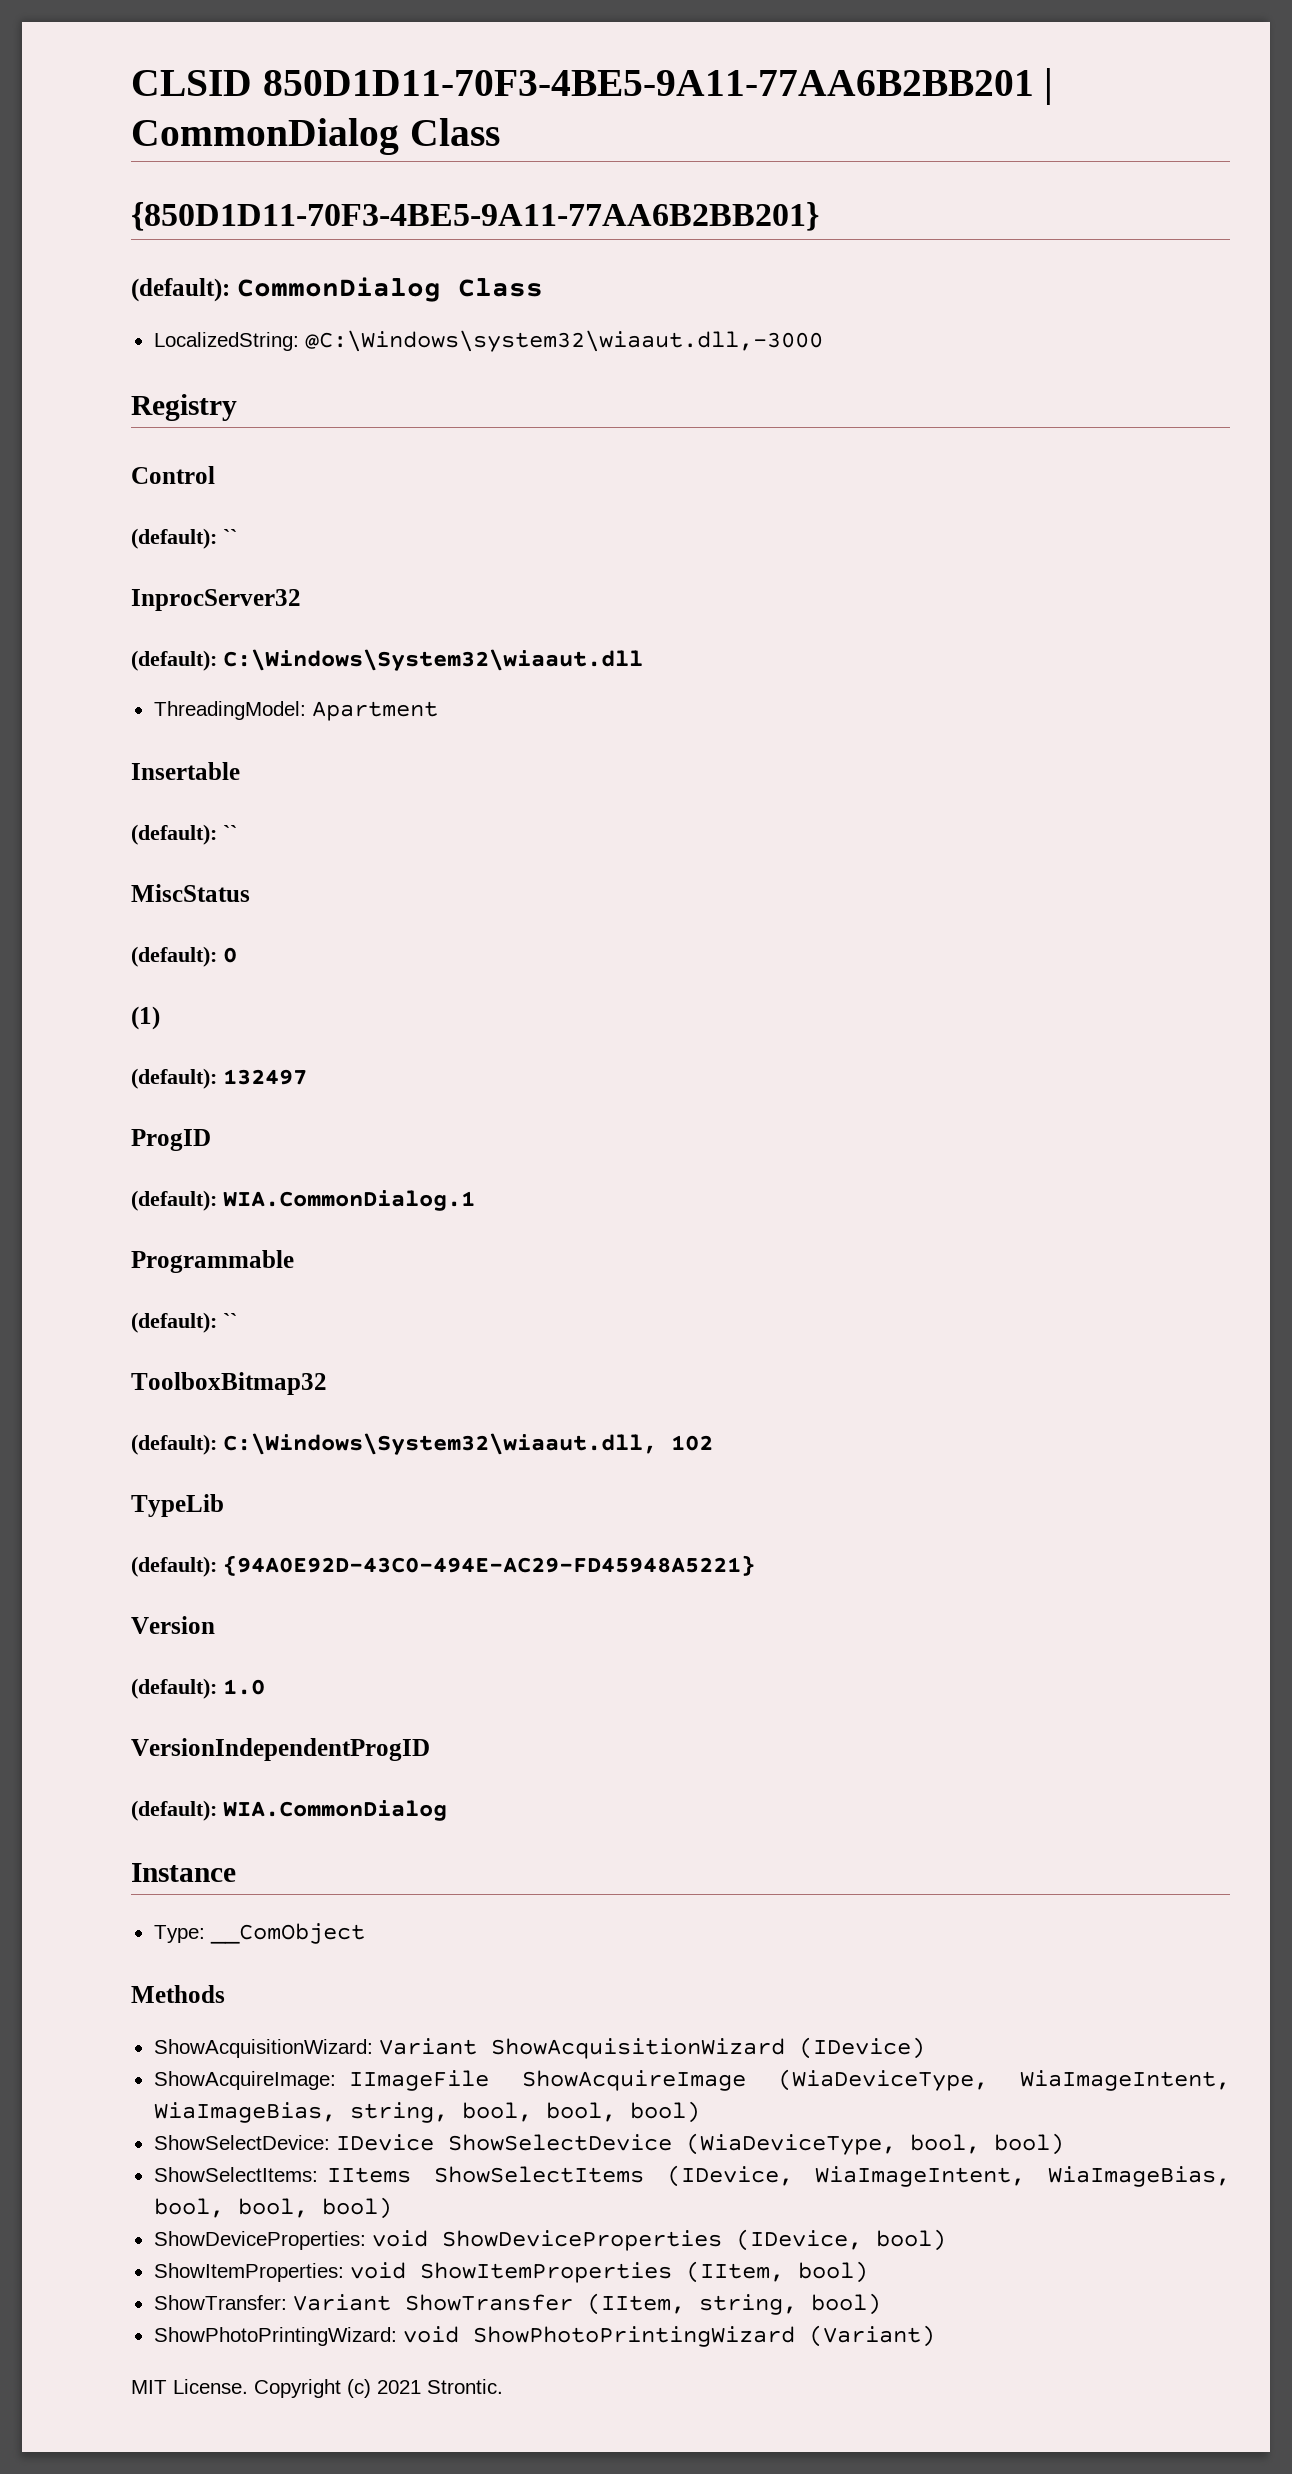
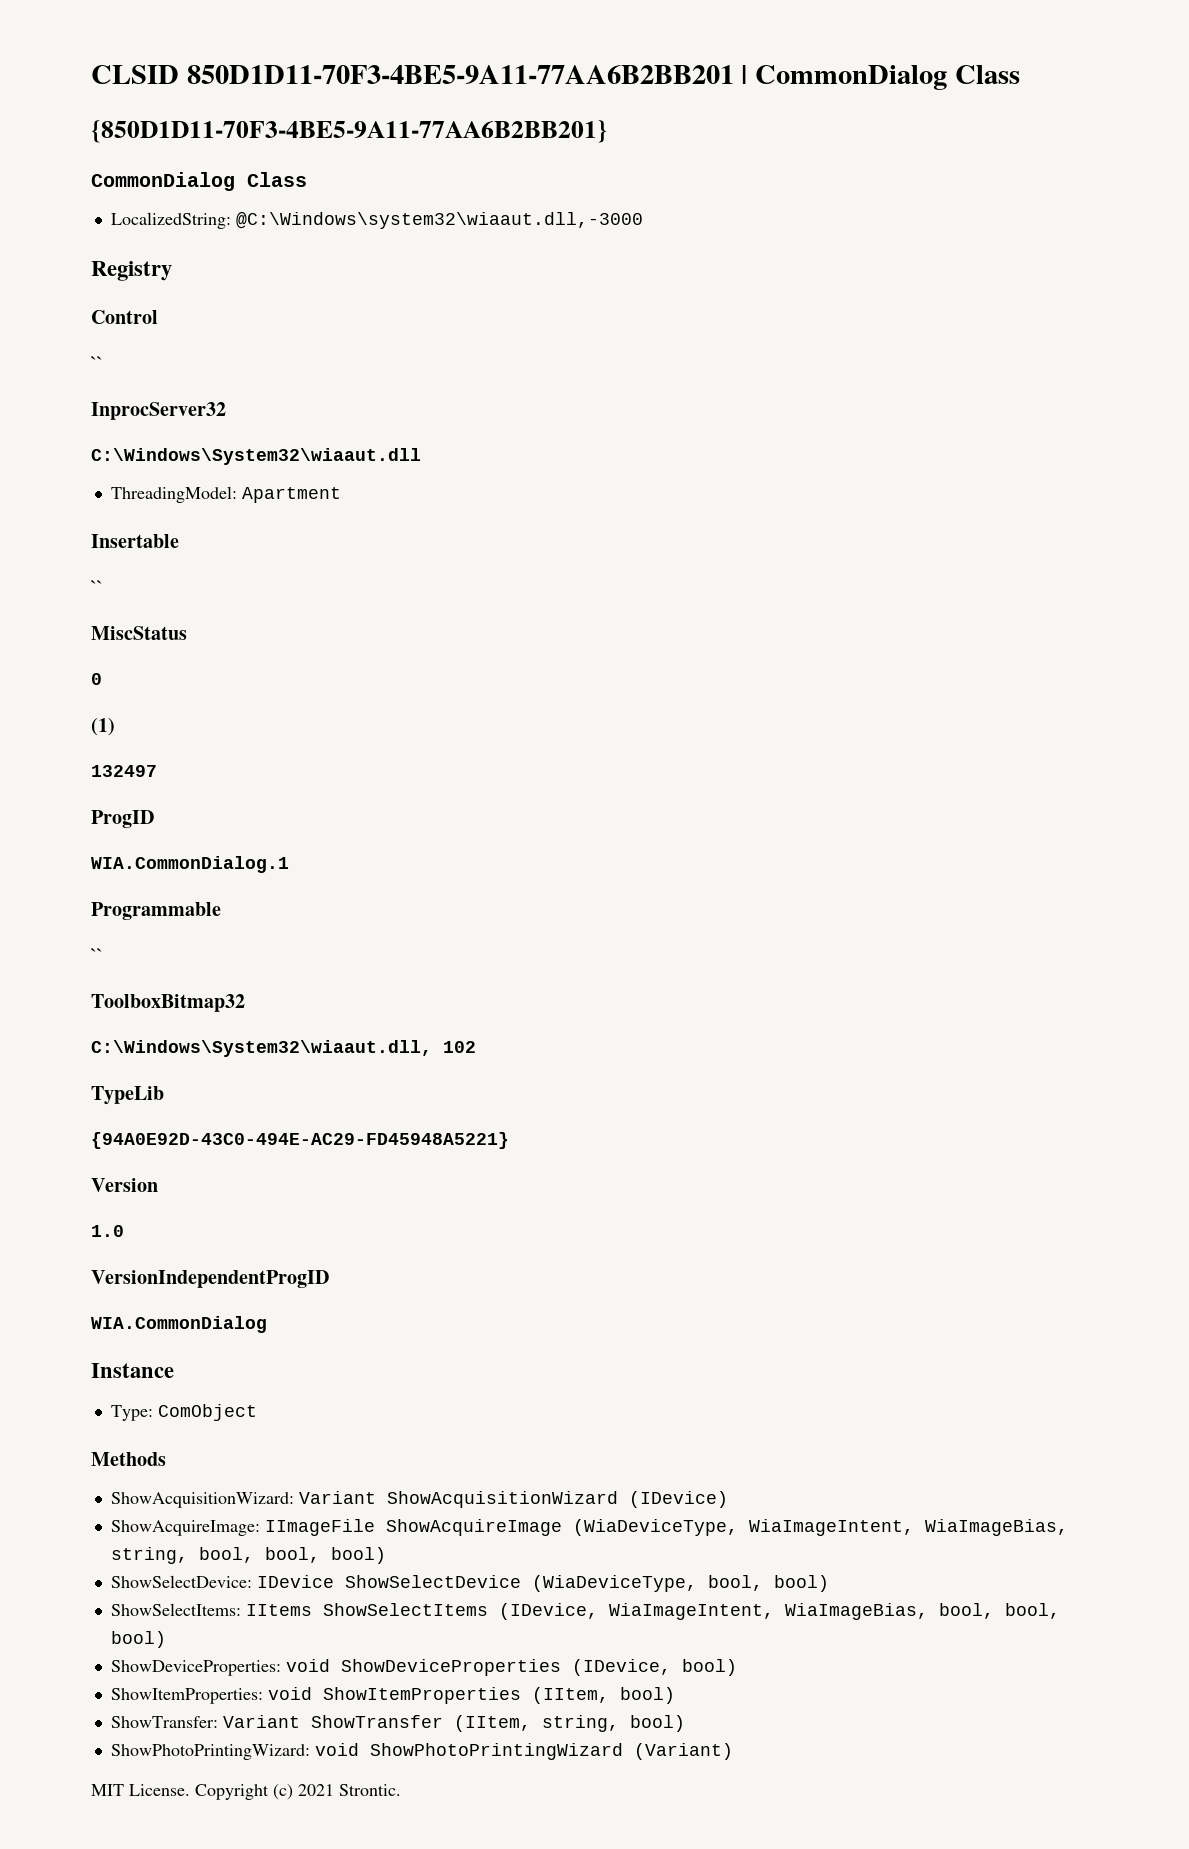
  {850D1D11-70F3-4BE5-9A11-77AA6B2BB201}
- (default): CommonDialog Class
+ CommonDialog Class
  Control
- (default): ``
+ ``
- (default): C:\Windows\System32\wiaaut.dll
+ C:\Windows\System32\wiaaut.dll
  Insertable
- (default): ``
+ ``
- (default): 0
+ 0
- (default): 132497
+ 132497
- (default): WIA.CommonDialog.1
+ WIA.CommonDialog.1
  Programmable
- (default): ``
+ ``
- (default): C:\Windows\System32\wiaaut.dll, 102
+ C:\Windows\System32\wiaaut.dll, 102
- (default): {94A0E92D-43C0-494E-AC29-FD45948A5221}
+ {94A0E92D-43C0-494E-AC29-FD45948A5221}
- (default): 1.0
+ 1.0
- (default): WIA.CommonDialog
+ WIA.CommonDialog
- Type: __ComObject
+ Type: ComObject

